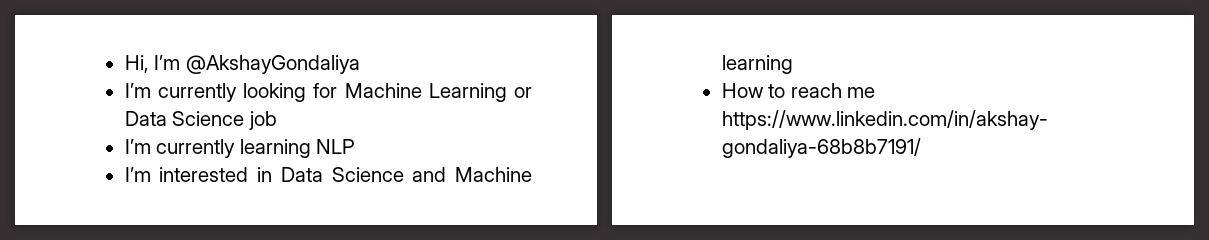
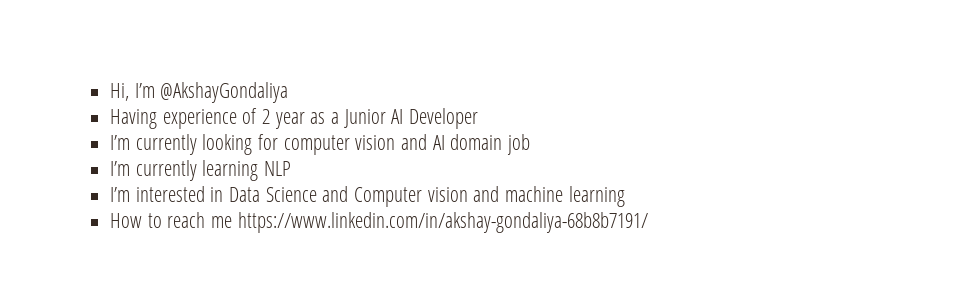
+ Having experience of 2 year as a Junior AI Developer
- I’m currently looking for Machine Learning or Data Science job
+ I’m currently looking for computer vision and AI domain job
- I’m interested in Data Science and Machine learning
+ I’m interested in Data Science and Computer vision and machine learning

